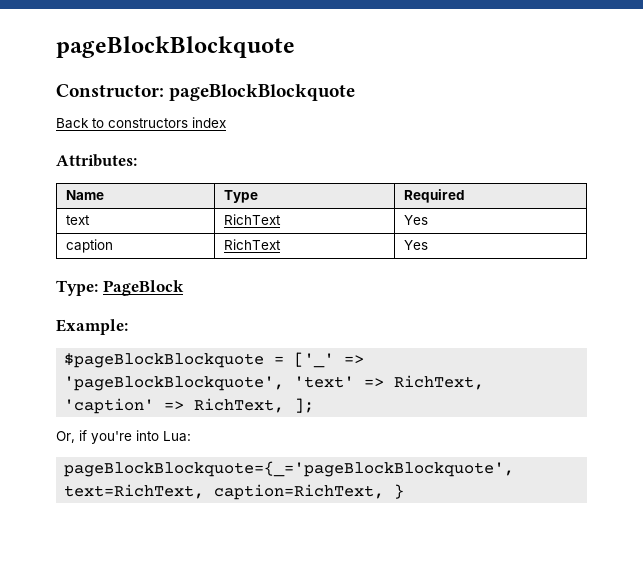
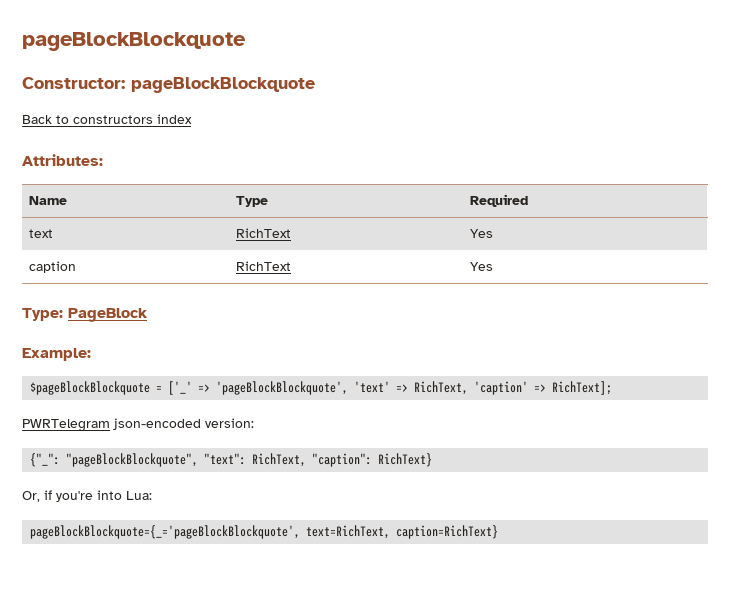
- $pageBlockBlockquote = ['_' => 'pageBlockBlockquote', 'text' => RichText, 'caption' => RichText, ];
+ $pageBlockBlockquote = ['_' => 'pageBlockBlockquote', 'text' => RichText, 'caption' => RichText];
+ PWRTelegram json-encoded version:
+ {"_": "pageBlockBlockquote", "text": RichText, "caption": RichText}
- pageBlockBlockquote={_='pageBlockBlockquote', text=RichText, caption=RichText, }
+ pageBlockBlockquote={_='pageBlockBlockquote', text=RichText, caption=RichText}

